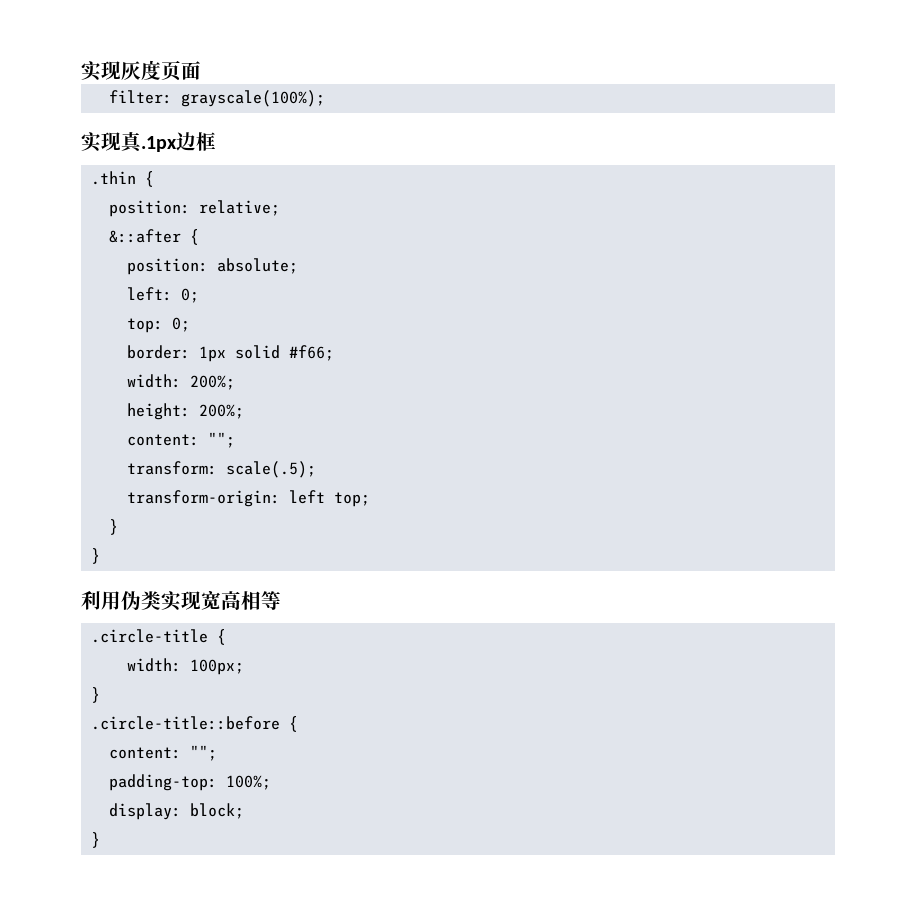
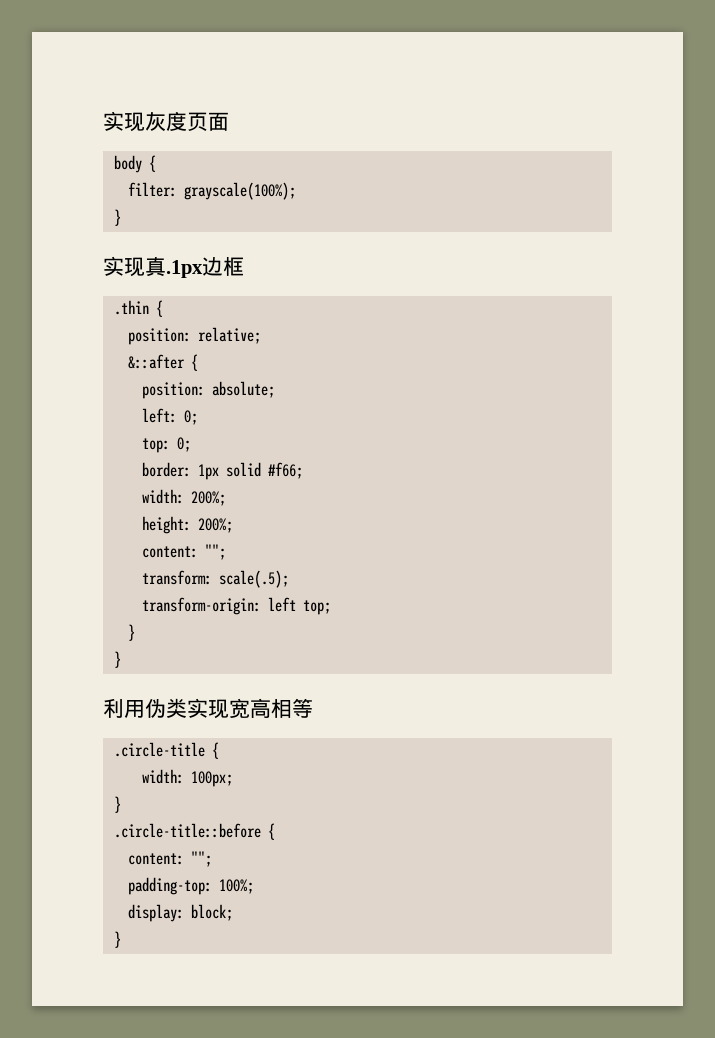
+ body {
  filter: grayscale(100%);
+ }

